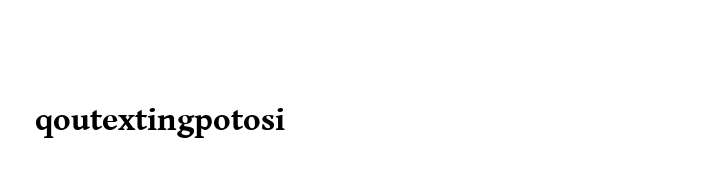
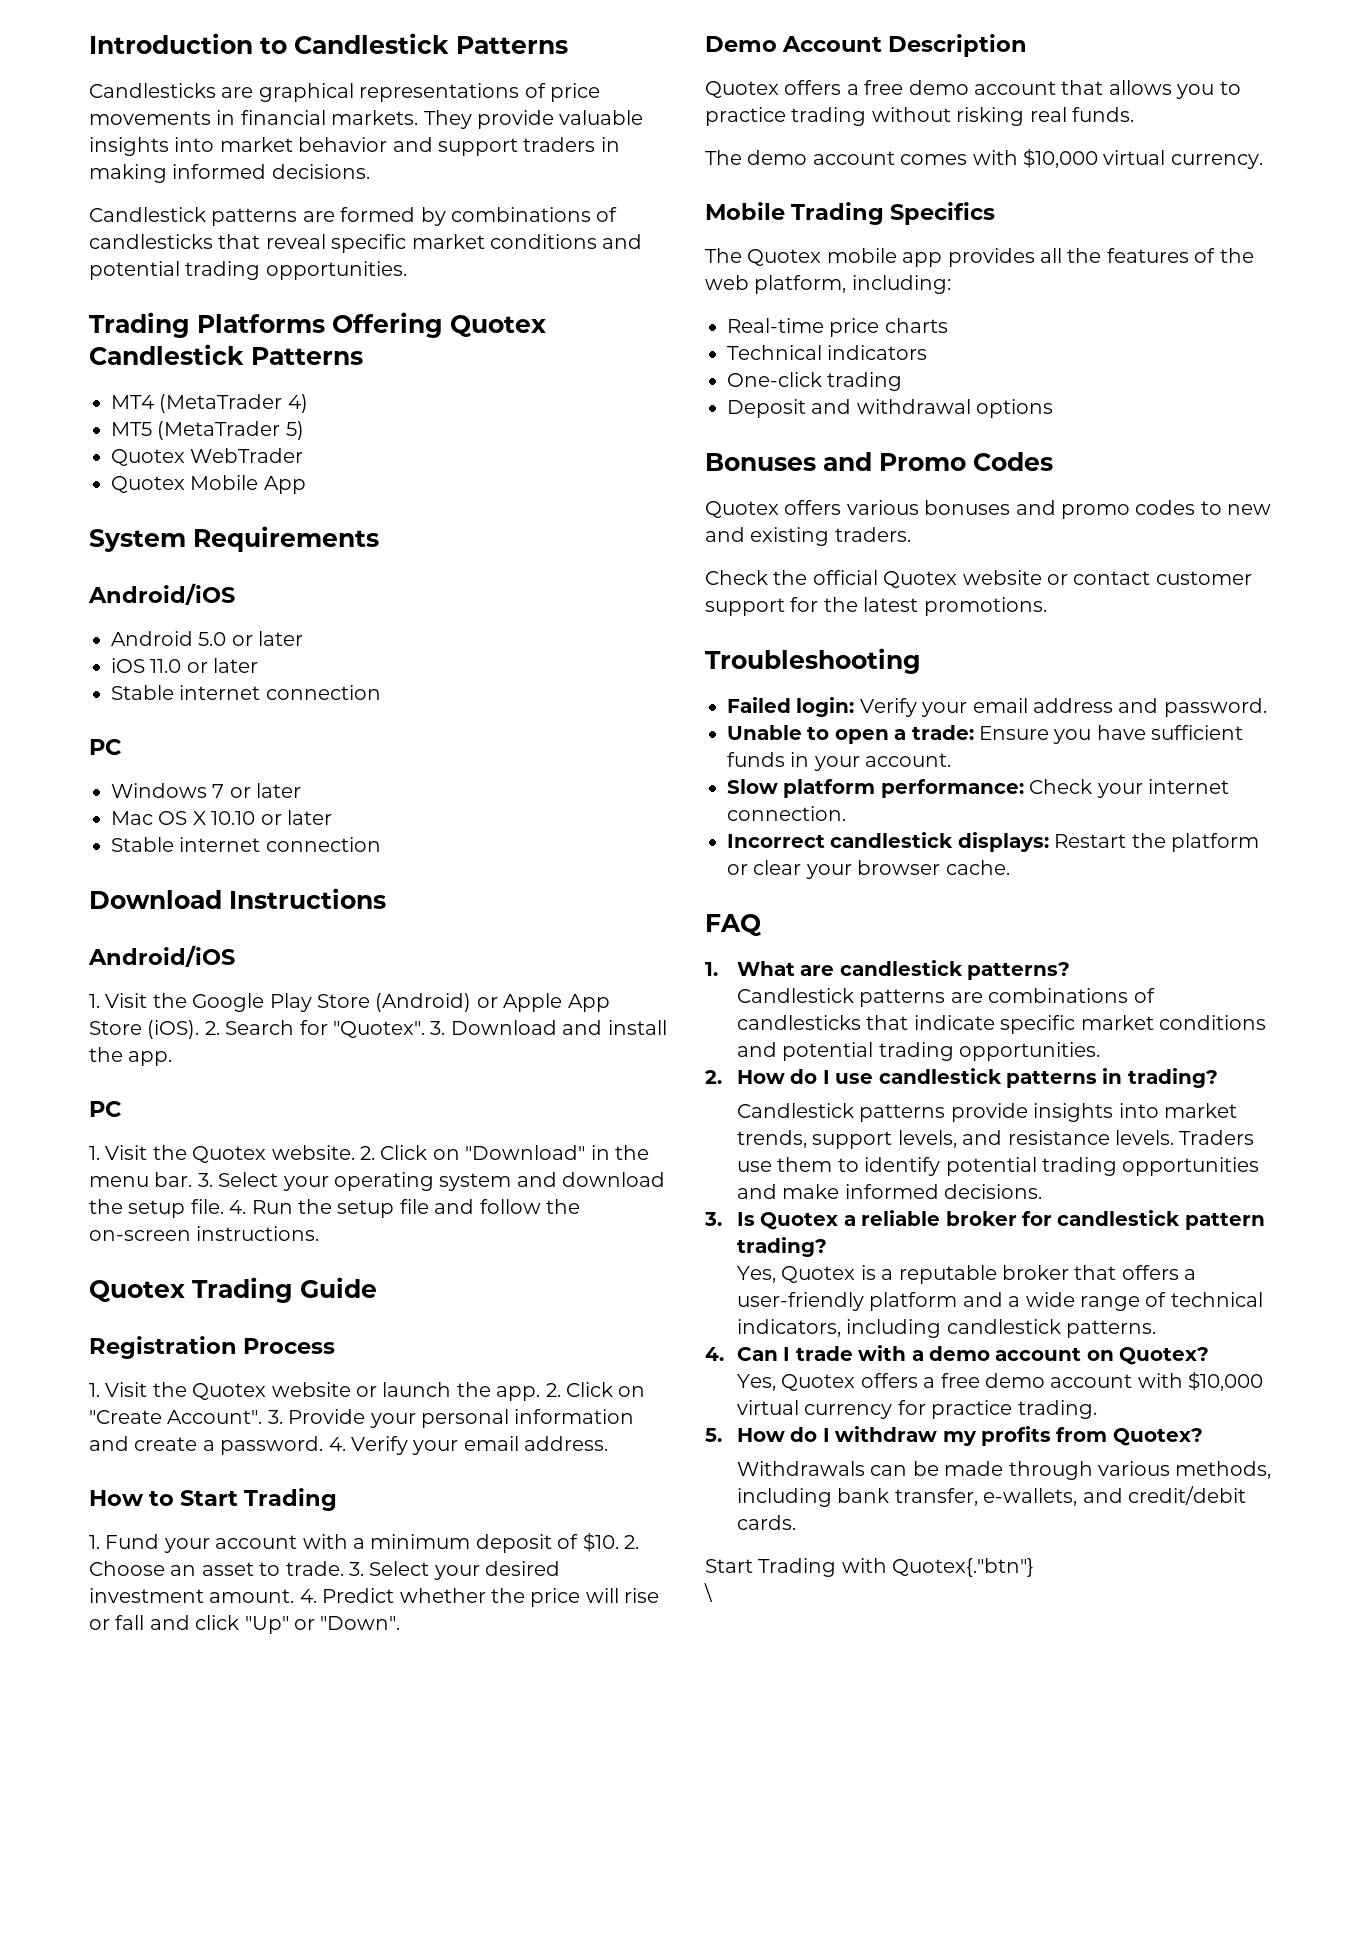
- qoutextingpotosi
+ Introduction to Candlestick Patterns
+ Candlesticks are graphical representations of price movements in financial markets. They provide valuable insights into market behavior and support traders in making informed decisions.
+ Candlestick patterns are formed by combinations of candlesticks that reveal specific market conditions and potential trading opportunities.
+ Trading Platforms Offering Quotex Candlestick Patterns
+ MT4 (MetaTrader 4)
+ MT5 (MetaTrader 5)
+ Quotex WebTrader
+ Quotex Mobile App
+ System Requirements
+ Android/iOS
+ Android 5.0 or later
+ iOS 11.0 or later
+ Stable internet connection
+ PC
+ Windows 7 or later
+ Mac OS X 10.10 or later
+ Stable internet connection
+ Download Instructions
+ Android/iOS
+ 1. Visit the Google Play Store (Android) or Apple App Store (iOS). 2. Search for "Quotex". 3. Download and install the app.
+ PC
+ 1. Visit the Quotex website. 2. Click on "Download" in the menu bar. 3. Select your operating system and download the setup file. 4. Run the setup file and follow the on-screen instructions.
+ Quotex Trading Guide
+ Registration Process
+ 1. Visit the Quotex website or launch the app. 2. Click on "Create Account". 3. Provide your personal information and create a password. 4. Verify your email address.
+ How to Start Trading
+ 1. Fund your account with a minimum deposit of $10. 2. Choose an asset to trade. 3. Select your desired investment amount. 4. Predict whether the price will rise or fall and click "Up" or "Down".
+ Demo Account Description
+ Quotex offers a free demo account that allows you to practice trading without risking real funds.
+ The demo account comes with $10,000 virtual currency.
+ Mobile Trading Specifics
+ The Quotex mobile app provides all the features of the web platform, including:
+ Real-time price charts
+ Technical indicators
+ One-click trading
+ Deposit and withdrawal options
+ Bonuses and Promo Codes
+ Quotex offers various bonuses and promo codes to new and existing traders.
+ Check the official Quotex website or contact customer support for the latest promotions.
+ Troubleshooting
+ Failed login: Verify your email address and password.
+ Unable to open a trade: Ensure you have sufficient funds in your account.
+ Slow platform performance: Check your internet connection.
+ Incorrect candlestick displays: Restart the platform or clear your browser cache.
+ FAQ
+ 1. What are candlestick patterns?
+ Candlestick patterns are combinations of candlesticks that indicate specific market conditions and potential trading opportunities.
+ 2. How do I use candlestick patterns in trading?
+ Candlestick patterns provide insights into market trends, support levels, and resistance levels. Traders use them to identify potential trading opportunities and make informed decisions.
+ 3. Is Quotex a reliable broker for candlestick pattern trading?
+ Yes, Quotex is a reputable broker that offers a user-friendly platform and a wide range of technical indicators, including candlestick patterns.
+ 4. Can I trade with a demo account on Quotex?
+ Yes, Quotex offers a free demo account with $10,000 virtual currency for practice trading.
+ 5. How do I withdraw my profits from Quotex?
+ Withdrawals can be made through various methods, including bank transfer, e-wallets, and credit/debit cards.
+ Start Trading with Quotex{."btn"}
+ \

